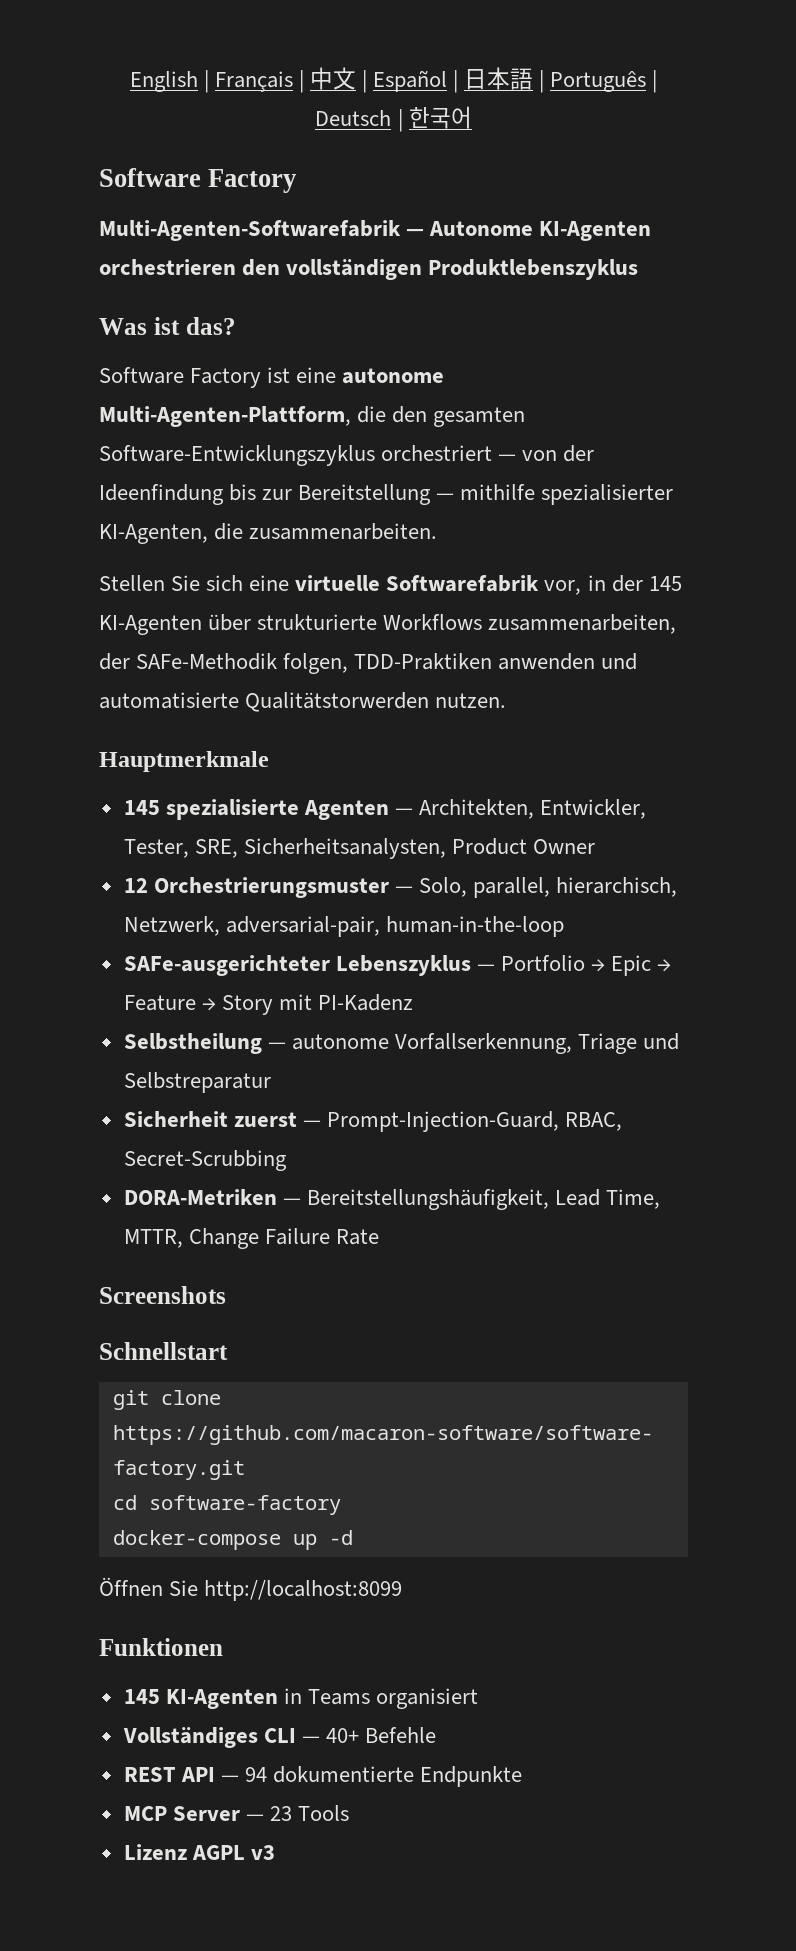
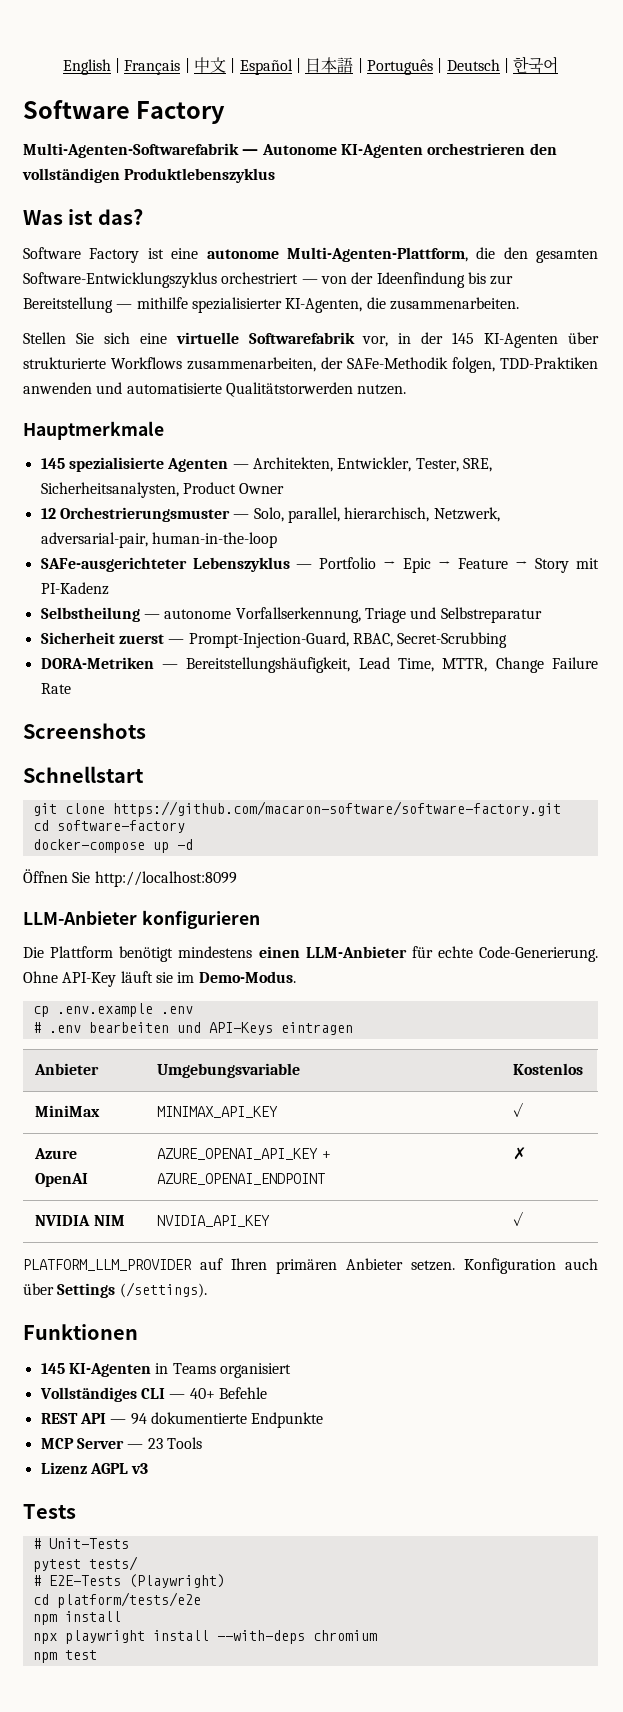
+ LLM-Anbieter konfigurieren
+ Die Plattform benötigt mindestens einen LLM-Anbieter für echte Code-Generierung. Ohne API-Key läuft sie im Demo-Modus.
+ cp .env.example .env
+ # .env bearbeiten und API-Keys eintragen
+ Anbieter | Umgebungsvariable | Kostenlos
+ MiniMax | MINIMAX_API_KEY | ✓
+ Azure OpenAI | AZURE_OPENAI_API_KEY + AZURE_OPENAI_ENDPOINT | ✗
+ NVIDIA NIM | NVIDIA_API_KEY | ✓
+ PLATFORM_LLM_PROVIDER auf Ihren primären Anbieter setzen. Konfiguration auch über Settings (/settings).
+ Tests
+ # Unit-Tests
+ pytest tests/
+ # E2E-Tests (Playwright)
+ cd platform/tests/e2e
+ npm install
+ npx playwright install --with-deps chromium
+ npm test

